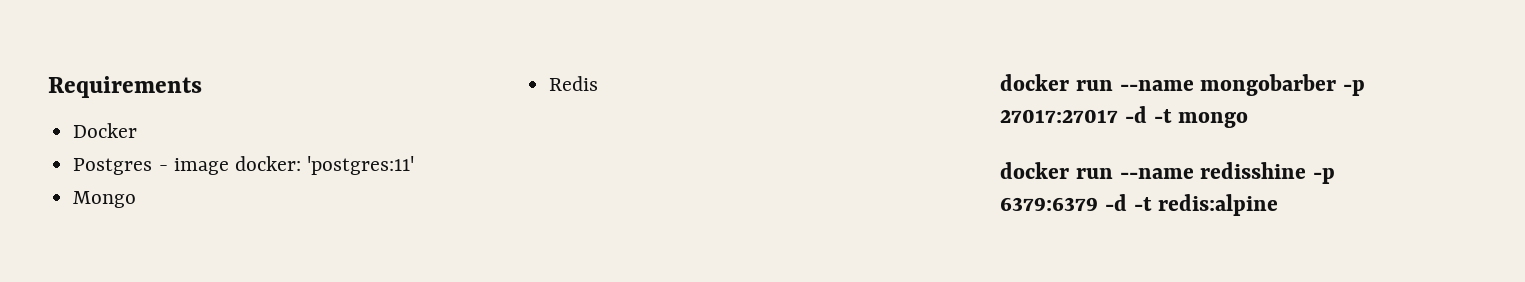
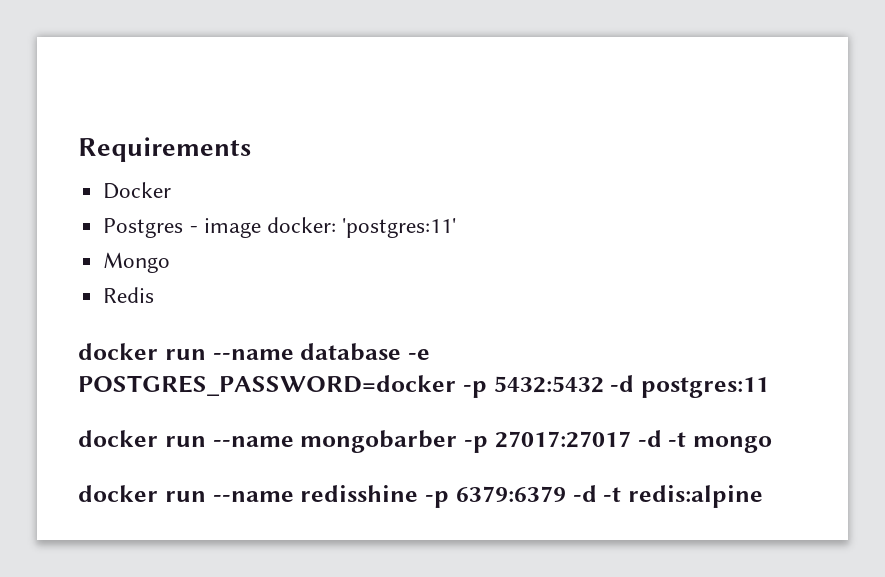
+ docker run --name database -e POSTGRES_PASSWORD=docker -p 5432:5432 -d postgres:11

